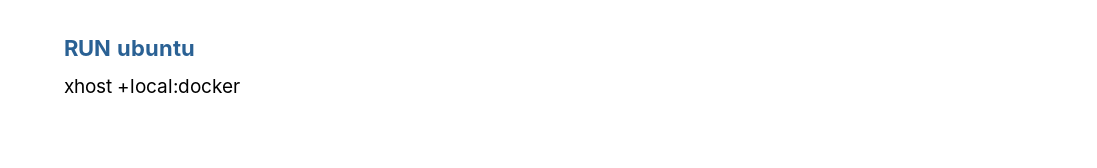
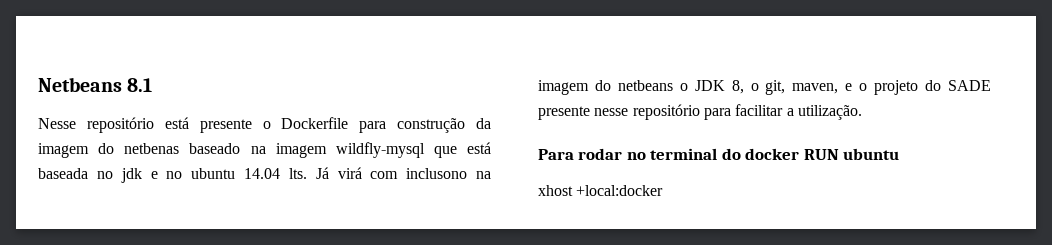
- RUN ubuntu
+ Netbeans 8.1
+ Nesse repositório está presente o Dockerfile para construção da imagem do netbenas baseado na imagem wildfly-mysql que está baseada no jdk e no ubuntu 14.04 lts. Já virá com inclusono na imagem do netbeans o JDK 8, o git, maven, e o projeto do SADE presente nesse repositório para facilitar a utilização.
+ Para rodar no terminal do docker RUN ubuntu

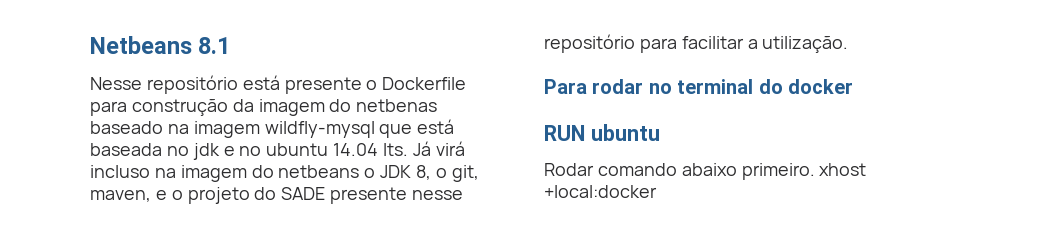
- Já virá com inclusono na imagem do netbeans o JDK 8, o git, maven, e o projeto do SADE presente nesse repositório para facilitar a utilização.
+ Já virá incluso na imagem do netbeans o JDK 8, o git, maven, e o projeto do SADE presente nesse repositório para facilitar a utilização.
- Para rodar no terminal do docker RUN ubuntu
+ Para rodar no terminal do docker
+ RUN ubuntu
- xhost +local:docker
+ Rodar comando abaixo primeiro. xhost +local:docker

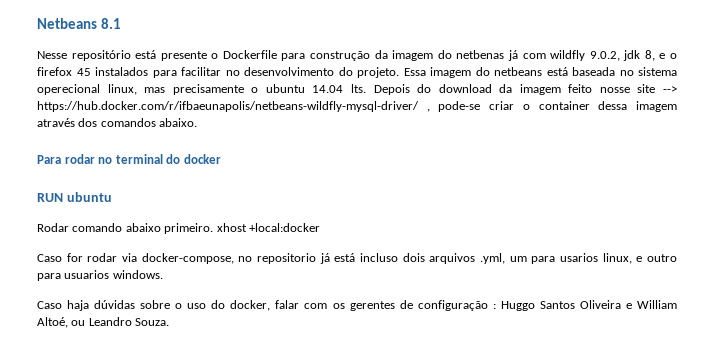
- Nesse repositório está presente o Dockerfile para construção da imagem do netbenas baseado na imagem wildfly-mysql que está baseada no jdk e no ubuntu 14.04 lts. Já virá incluso na imagem do netbeans o JDK 8, o git, maven, e o projeto do SADE presente nesse repositório para facilitar a utilização.
+ Nesse repositório está presente o Dockerfile para construção da imagem do netbenas já com wildfly 9.0.2, jdk 8, e o firefox 45 instalados para facilitar no desenvolvimento do projeto. Essa imagem do netbeans está baseada no sistema operecional linux, mas precisamente o ubuntu 14.04 lts. Depois do download da imagem feito nosse site --> https://hub.docker.com/r/ifbaeunapolis/netbeans-wildfly-mysql-driver/ , pode-se criar o container dessa imagem através dos comandos abaixo.
+ Caso for rodar via docker-compose, no repositorio já está incluso dois arquivos .yml, um para usarios linux, e outro para usuarios windows.
+ Caso haja dúvidas sobre o uso do docker, falar com os gerentes de configuração : Huggo Santos Oliveira e William Altoé, ou Leandro Souza.

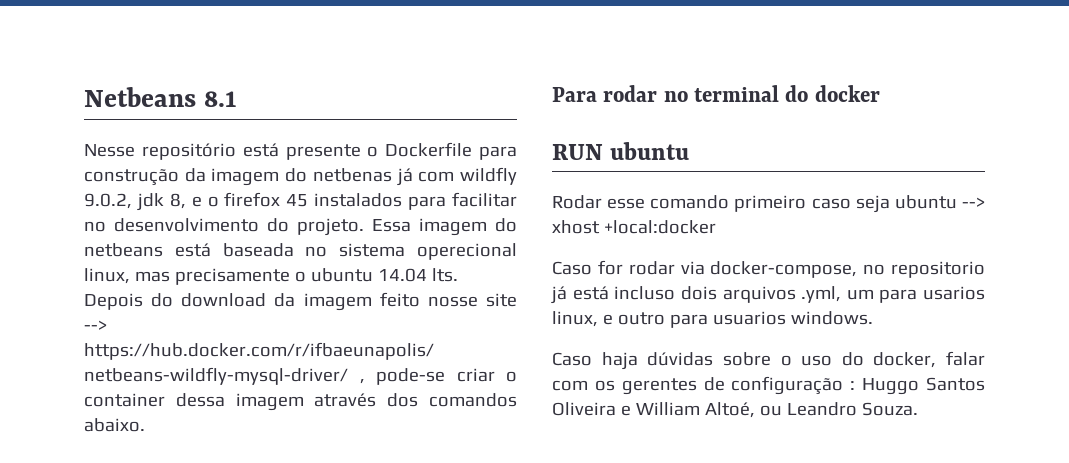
- Rodar comando abaixo primeiro. xhost +local:docker
+ Rodar esse comando primeiro caso seja ubuntu --> xhost +local:docker

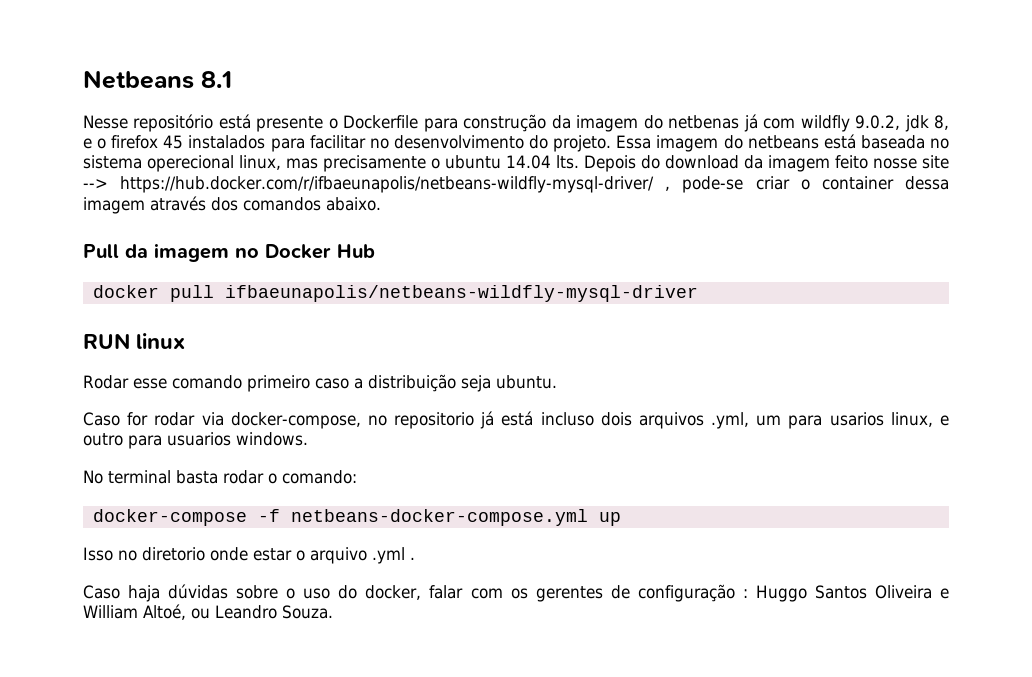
- Para rodar no terminal do docker
+ Pull da imagem no Docker Hub
+ docker pull ifbaeunapolis/netbeans-wildfly-mysql-driver
- RUN ubuntu
+ RUN linux
- Rodar esse comando primeiro caso seja ubuntu --> xhost +local:docker
+ Rodar esse comando primeiro caso a distribuição seja ubuntu.
+ No terminal basta rodar o comando:
+ docker-compose -f netbeans-docker-compose.yml up
+ Isso no diretorio onde estar o arquivo .yml .

